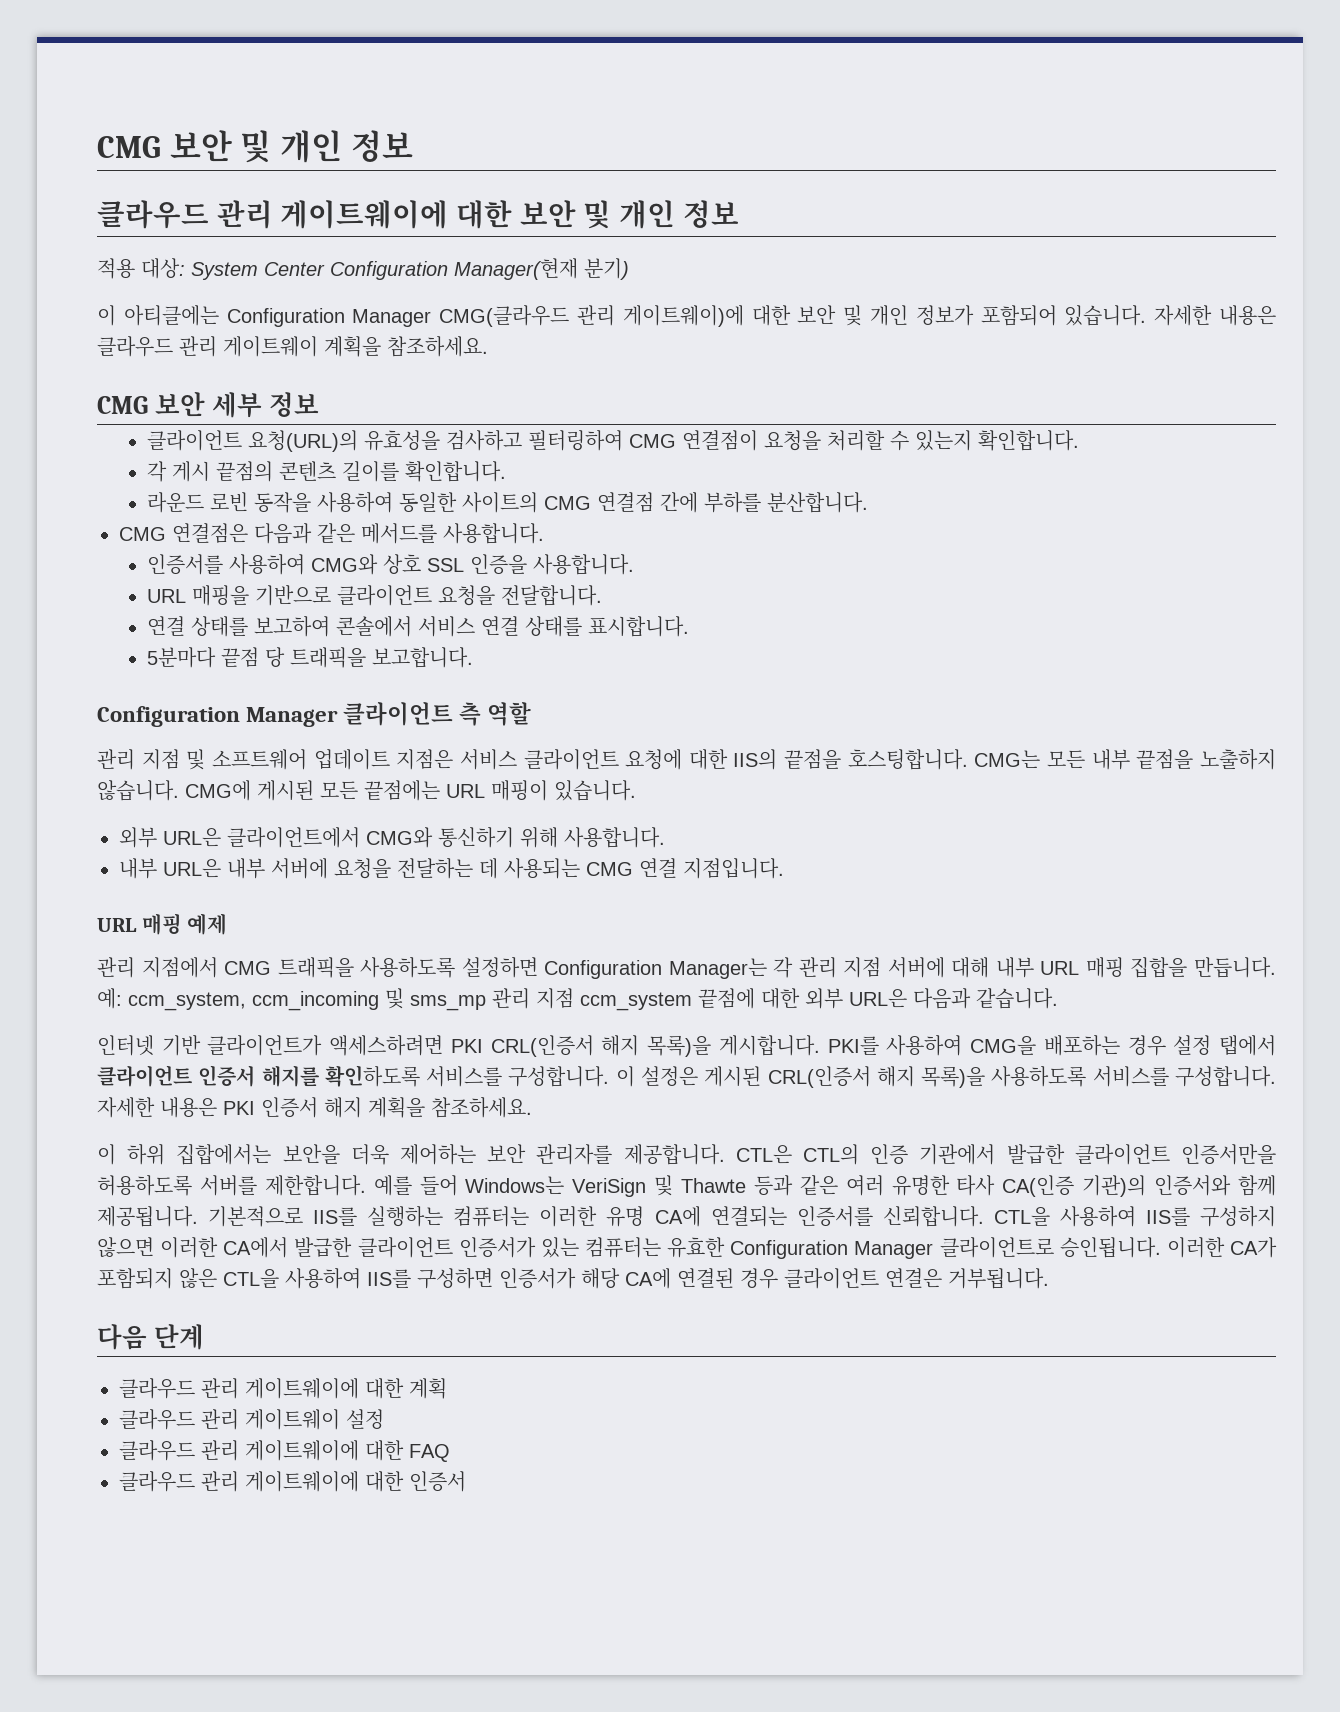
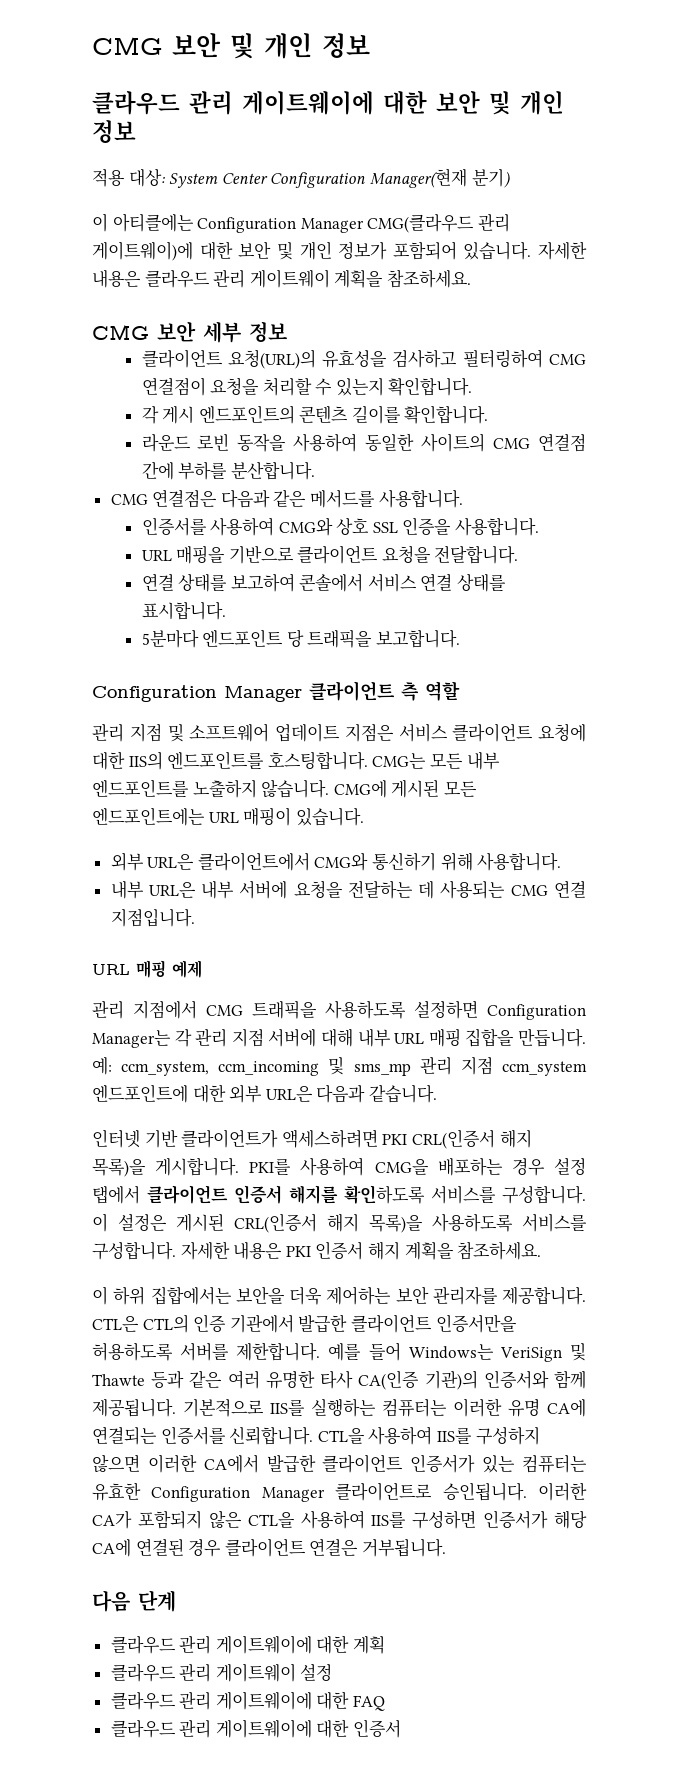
- 각 게시 끝점의 콘텐츠 길이를 확인합니다.
+ 각 게시 엔드포인트의 콘텐츠 길이를 확인합니다.
- 5분마다 끝점 당 트래픽을 보고합니다.
+ 5분마다 엔드포인트 당 트래픽을 보고합니다.
- 관리 지점 및 소프트웨어 업데이트 지점은 서비스 클라이언트 요청에 대한 IIS의 끝점을 호스팅합니다.
+ 관리 지점 및 소프트웨어 업데이트 지점은 서비스 클라이언트 요청에 대한 IIS의 엔드포인트를 호스팅합니다.
- CMG는 모든 내부 끝점을 노출하지 않습니다.
+ CMG는 모든 내부 엔드포인트를 노출하지 않습니다.
- CMG에 게시된 모든 끝점에는 URL 매핑이 있습니다.
+ CMG에 게시된 모든 엔드포인트에는 URL 매핑이 있습니다.
- 예: ccm_system, ccm_incoming 및 sms_mp 관리 지점 ccm_system 끝점에 대한 외부 URL은 다음과 같습니다.
+ 예: ccm_system, ccm_incoming 및 sms_mp 관리 지점 ccm_system 엔드포인트에 대한 외부 URL은 다음과 같습니다.

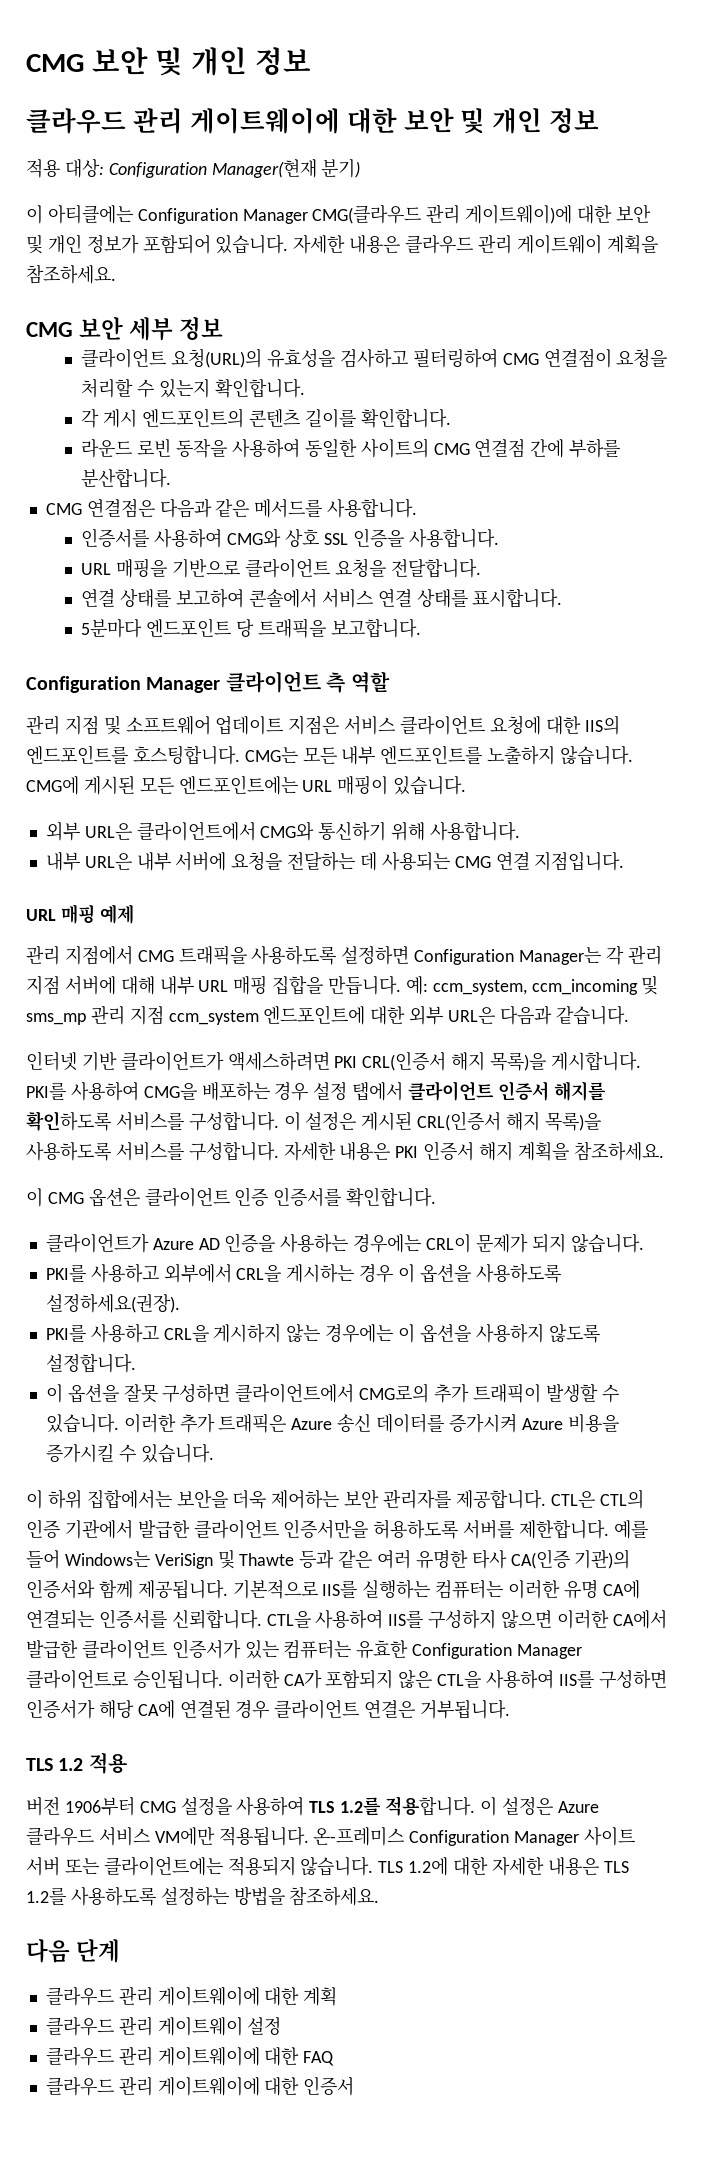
- 적용 대상: System Center Configuration Manager(현재 분기)
+ 적용 대상: Configuration Manager(현재 분기)
+ 이 CMG 옵션은 클라이언트 인증 인증서를 확인합니다.
+ 클라이언트가 Azure AD 인증을 사용하는 경우에는 CRL이 문제가 되지 않습니다.
+ PKI를 사용하고 외부에서 CRL을 게시하는 경우 이 옵션을 사용하도록 설정하세요(권장).
+ PKI를 사용하고 CRL을 게시하지 않는 경우에는 이 옵션을 사용하지 않도록 설정합니다.
+ 이 옵션을 잘못 구성하면 클라이언트에서 CMG로의 추가 트래픽이 발생할 수 있습니다. 이러한 추가 트래픽은 Azure 송신 데이터를 증가시켜 Azure 비용을 증가시킬 수 있습니다.
+ TLS 1.2 적용
+ 버전 1906부터 CMG 설정을 사용하여 TLS 1.2를 적용합니다. 이 설정은 Azure 클라우드 서비스 VM에만 적용됩니다. 온-프레미스 Configuration Manager 사이트 서버 또는 클라이언트에는 적용되지 않습니다. TLS 1.2에 대한 자세한 내용은 TLS 1.2를 사용하도록 설정하는 방법을 참조하세요.

